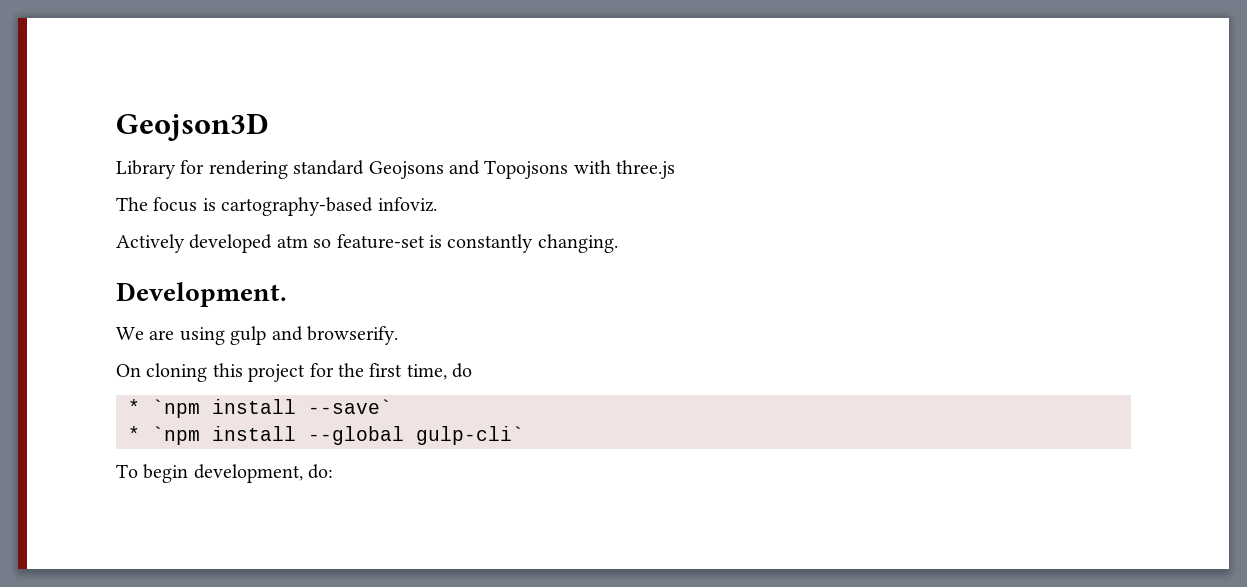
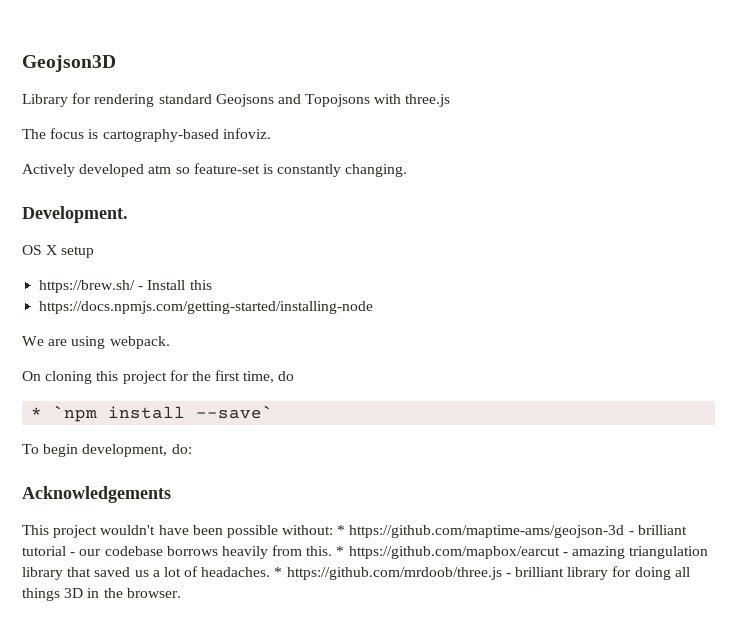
+ OS X setup
+ https://brew.sh/ - Install this
+ https://docs.npmjs.com/getting-started/installing-node
- We are using gulp and browserify.
+ We are using webpack.
- * `npm install --global gulp-cli`
+ Acknowledgements
+ This project wouldn't have been possible without: * https://github.com/maptime-ams/geojson-3d - brilliant tutorial - our codebase borrows heavily from this. * https://github.com/mapbox/earcut - amazing triangulation library that saved us a lot of headaches. * https://github.com/mrdoob/three.js - brilliant library for doing all things 3D in the browser.

